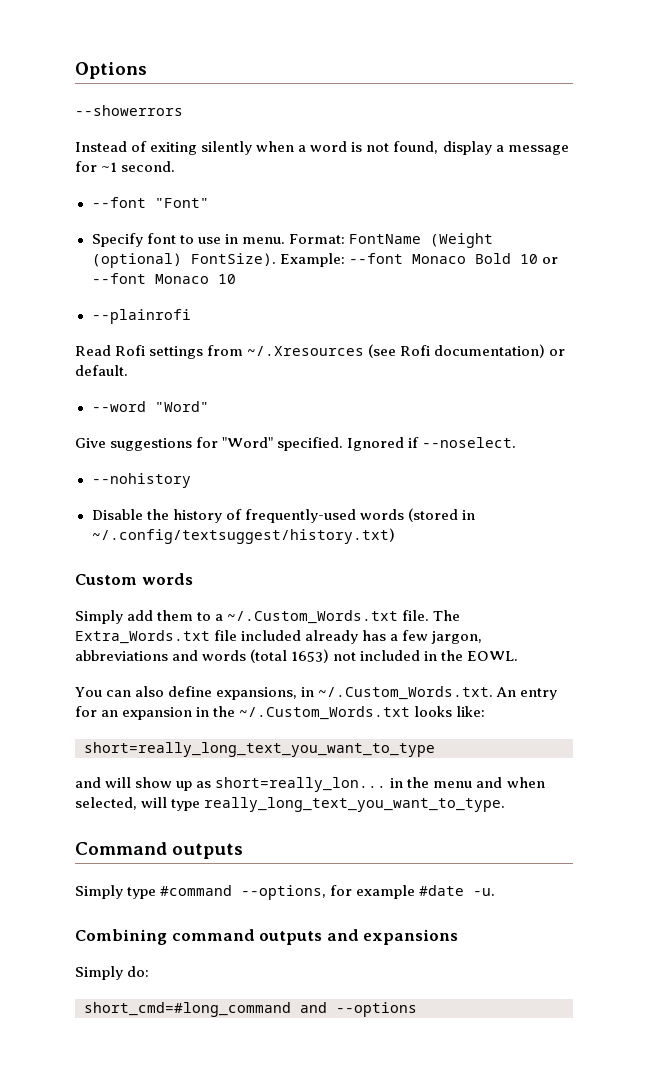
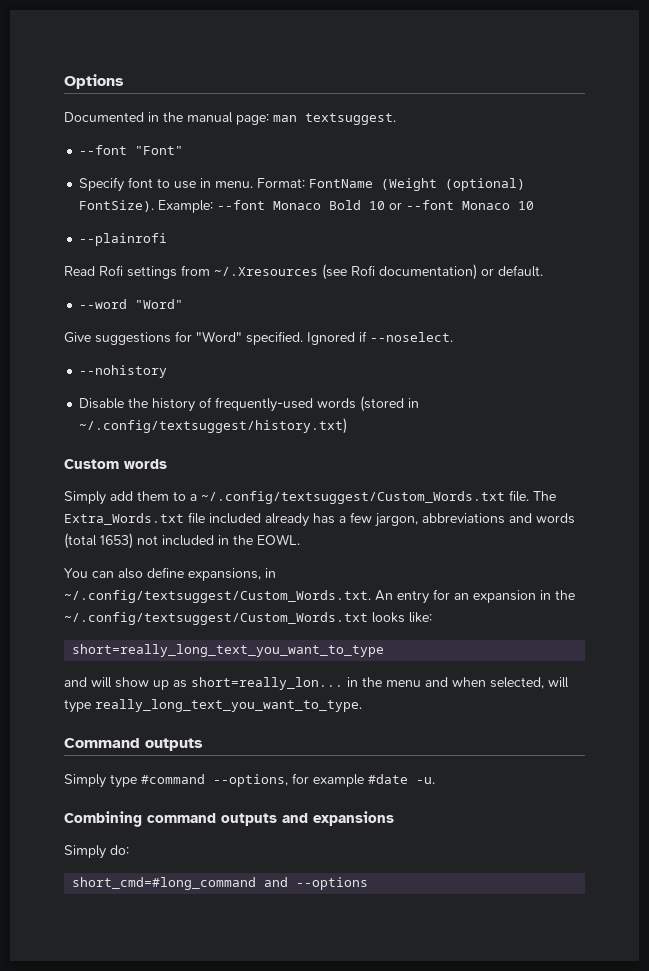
- --showerrors
- Instead of exiting silently when a word is not found, display a message for ~1 second.
+ Documented in the manual page: man textsuggest.
- Simply add them to a ~/.Custom_Words.txt file.
+ Simply add them to a ~/.config/textsuggest/Custom_Words.txt file.
- You can also define expansions, in ~/.Custom_Words.txt. An entry for an expansion in the ~/.Custom_Words.txt looks like:
+ You can also define expansions, in ~/.config/textsuggest/Custom_Words.txt. An entry for an expansion in the ~/.config/textsuggest/Custom_Words.txt looks like:

